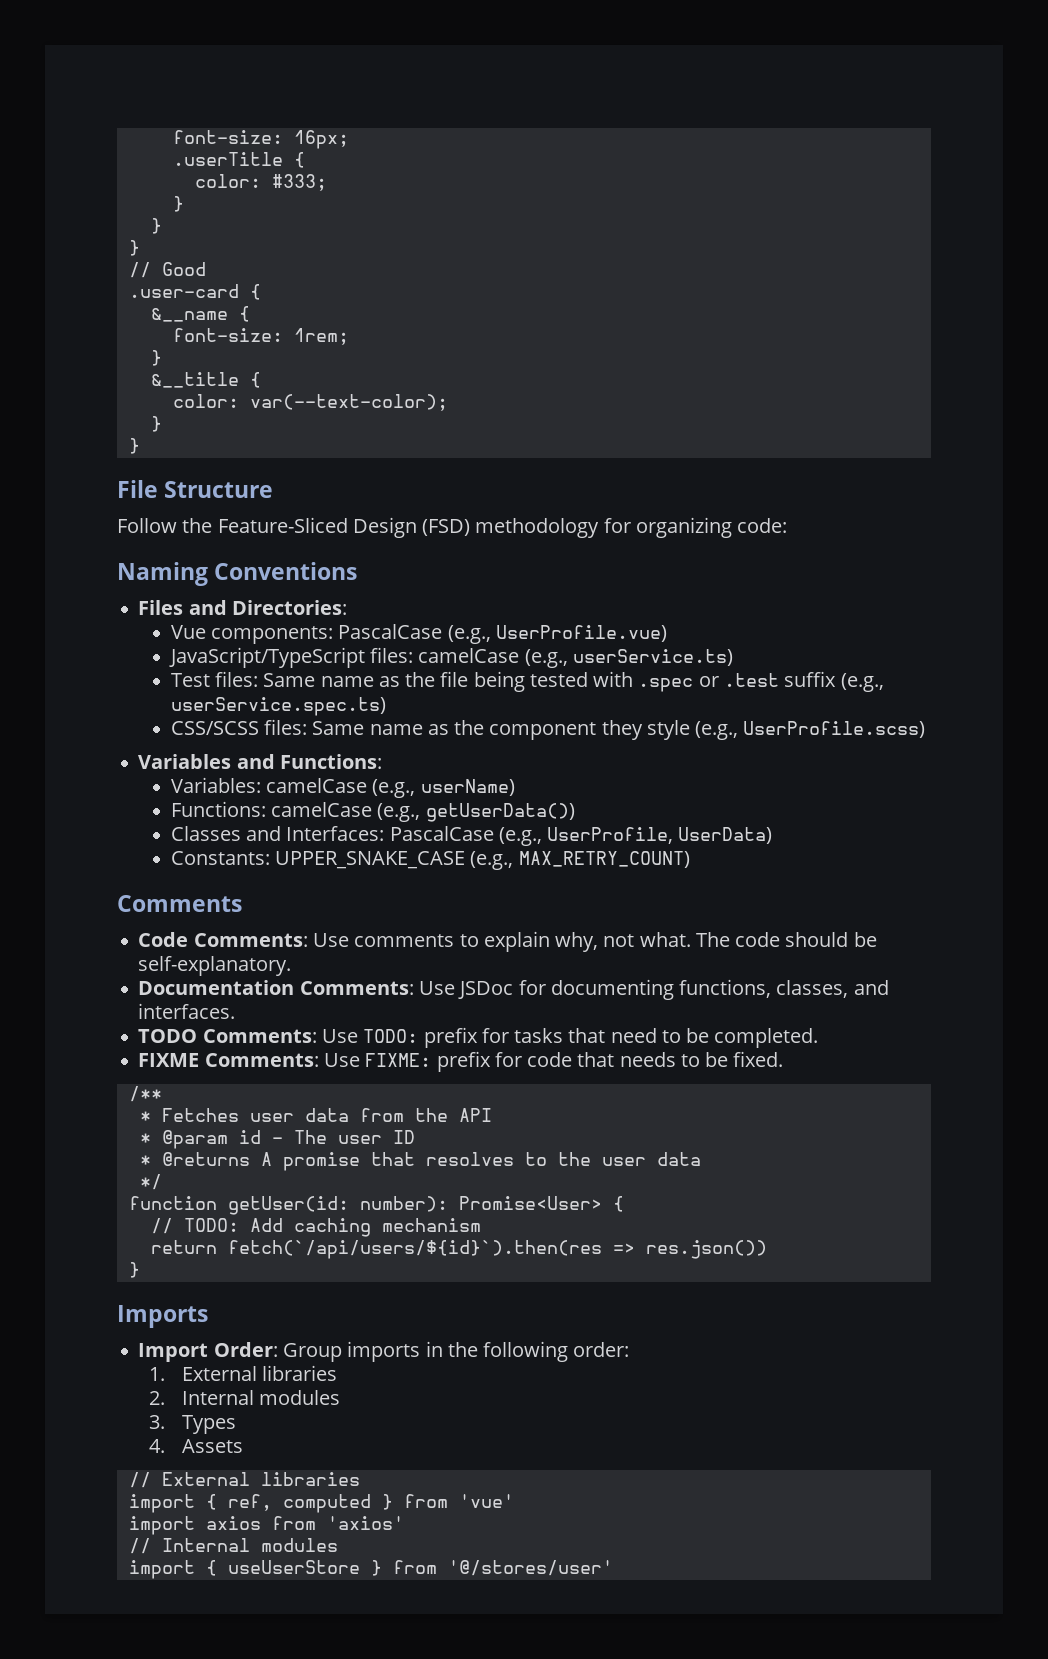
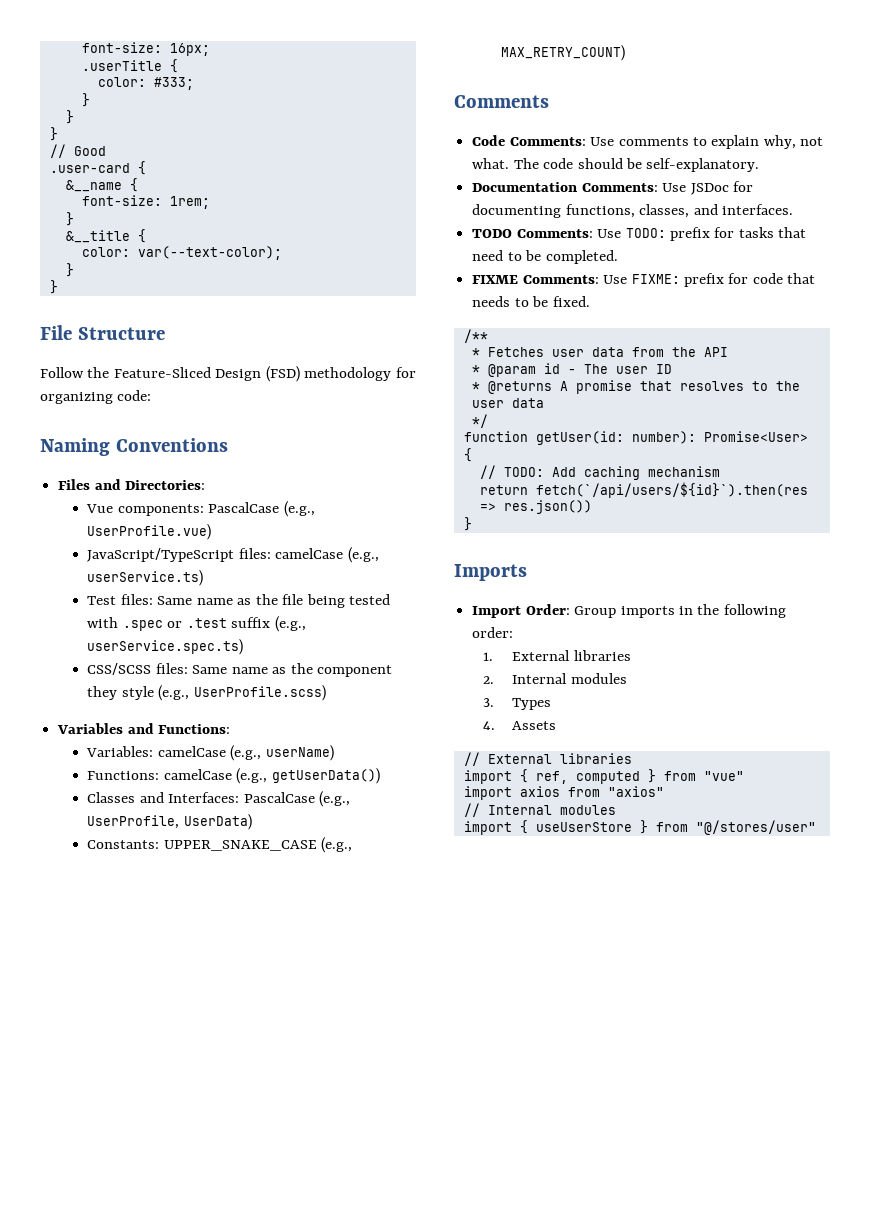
- import { ref, computed } from 'vue'
+ import { ref, computed } from "vue"
- import axios from 'axios'
+ import axios from "axios"
- import { useUserStore } from '@/stores/user'
+ import { useUserStore } from "@/stores/user"

